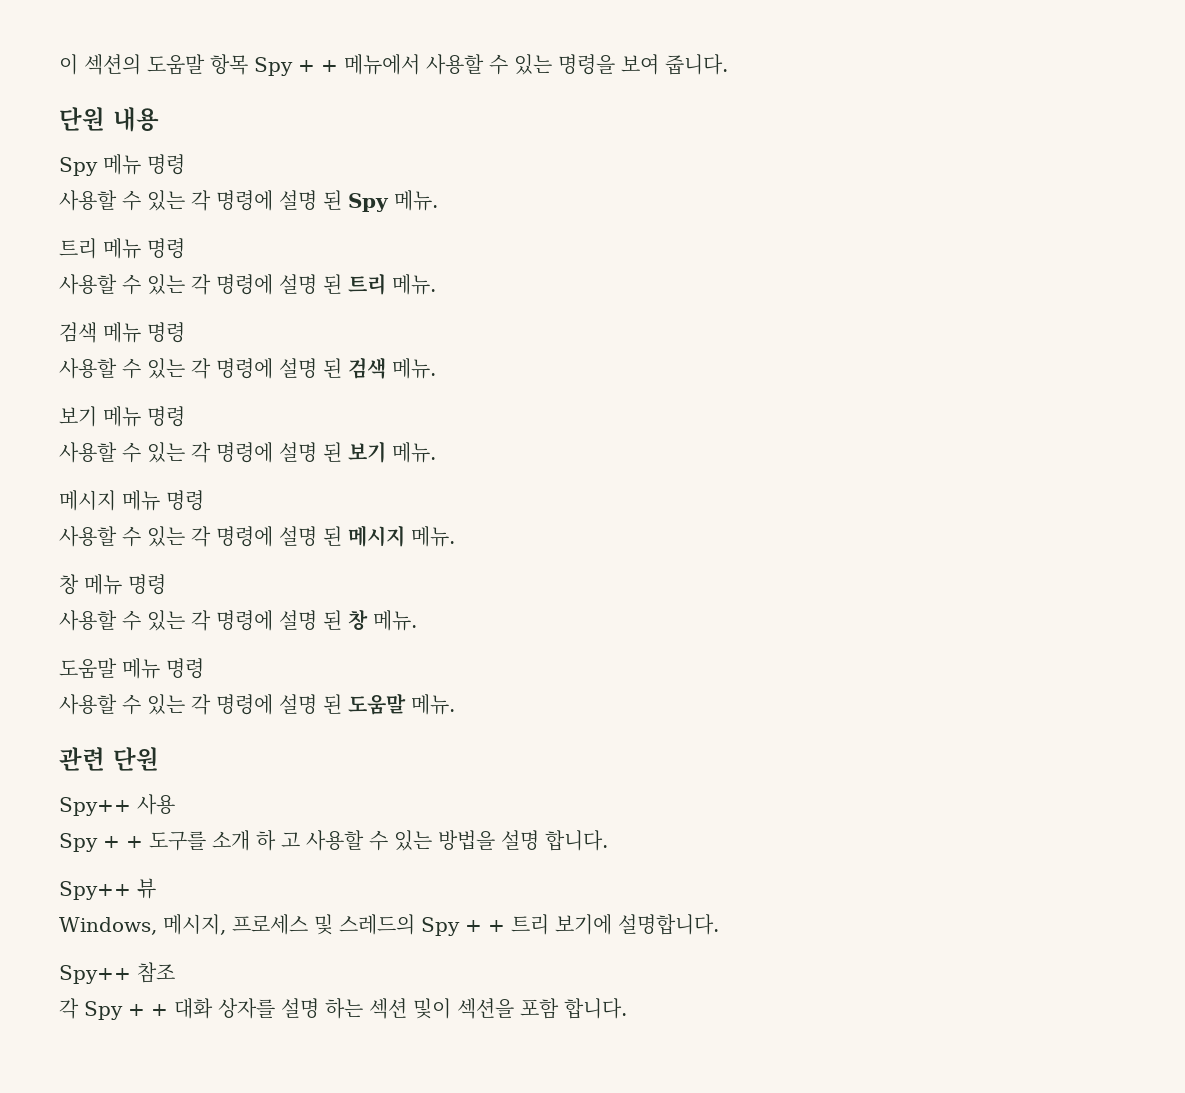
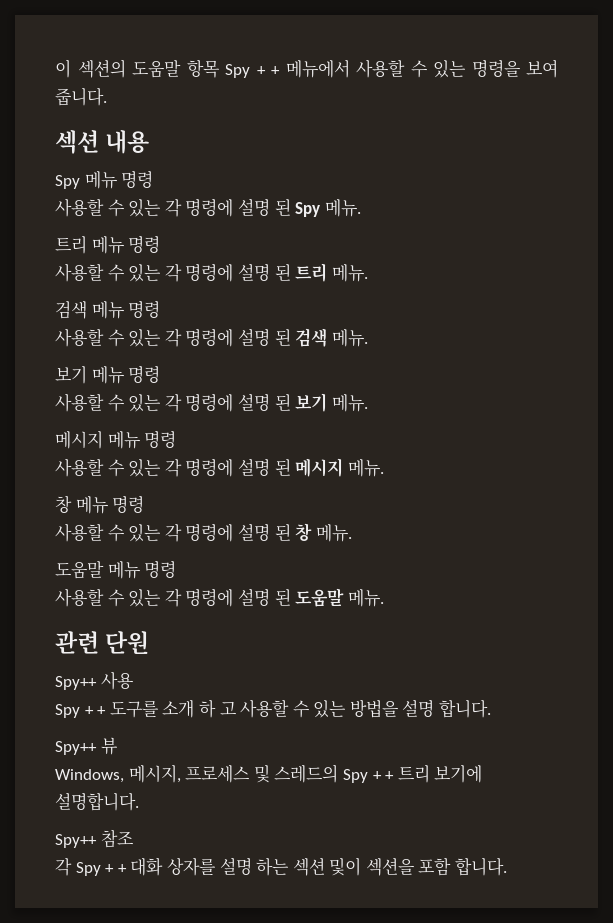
- 단원 내용
+ 섹션 내용

